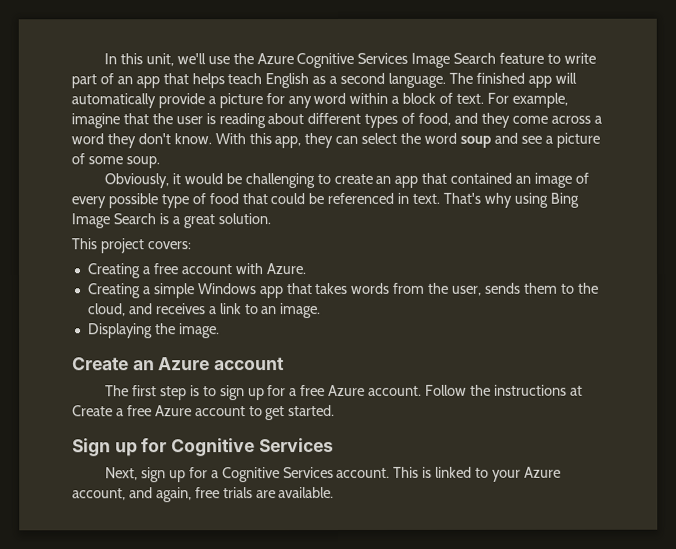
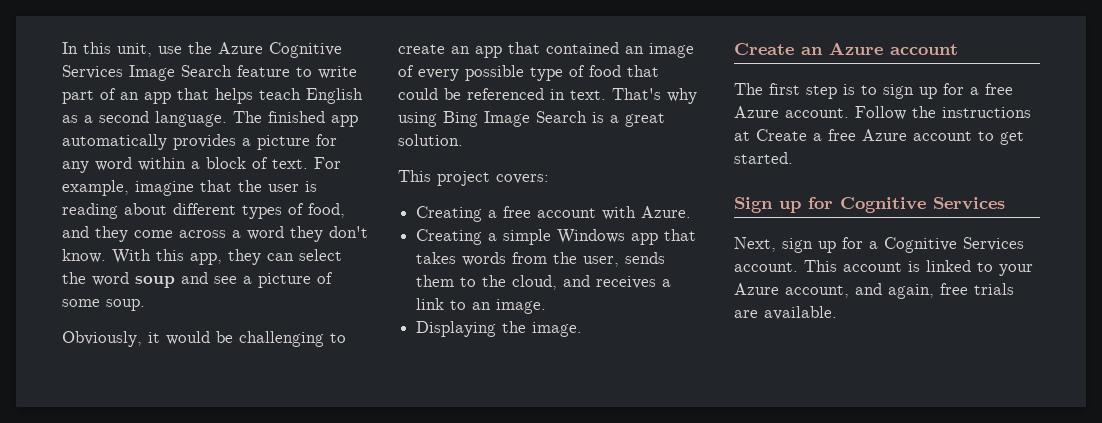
- In this unit, we'll use the Azure Cognitive Services Image Search feature to write part of an app that helps teach English as a second language.
+ In this unit, use the Azure Cognitive Services Image Search feature to write part of an app that helps teach English as a second language.
- The finished app will automatically provide a picture for any word within a block of text.
+ The finished app automatically provides a picture for any word within a block of text.
- This is linked to your Azure account, and again, free trials are available.
+ This account is linked to your Azure account, and again, free trials are available.

